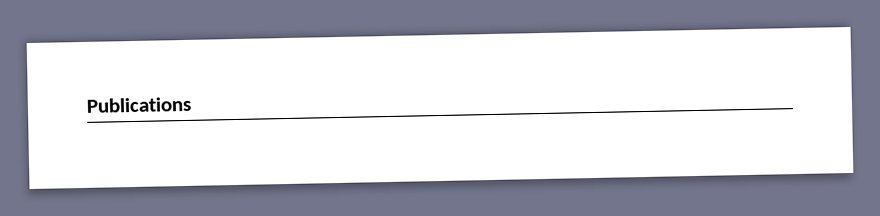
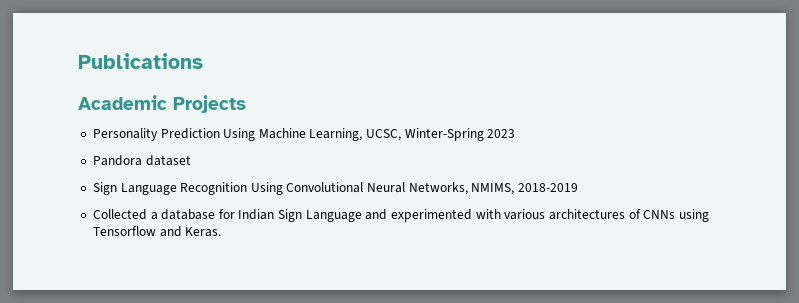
+ Academic Projects
+ Personality Prediction Using Machine Learning, UCSC, Winter-Spring 2023
+ Pandora dataset
+ Sign Language Recognition Using Convolutional Neural Networks, NMIMS, 2018-2019
+ Collected a database for Indian Sign Language and experimented with various architectures of CNNs using Tensorflow and Keras.

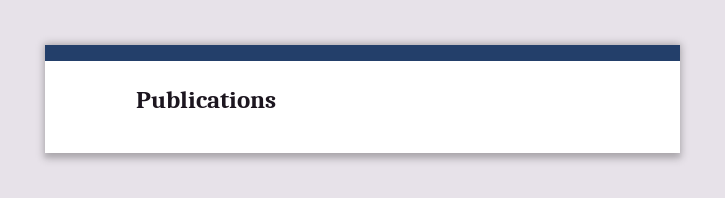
- Academic Projects
- Personality Prediction Using Machine Learning, UCSC, Winter-Spring 2023
- Pandora dataset
- Sign Language Recognition Using Convolutional Neural Networks, NMIMS, 2018-2019
- Collected a database for Indian Sign Language and experimented with various architectures of CNNs using Tensorflow and Keras.

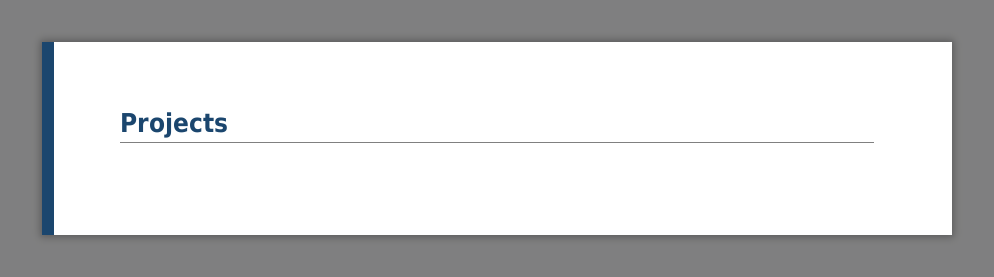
- Publications
+ Projects

